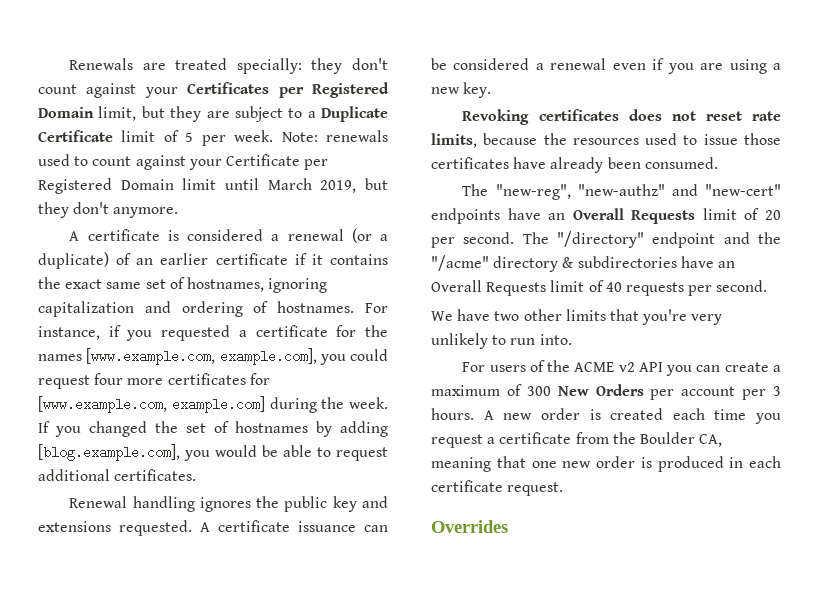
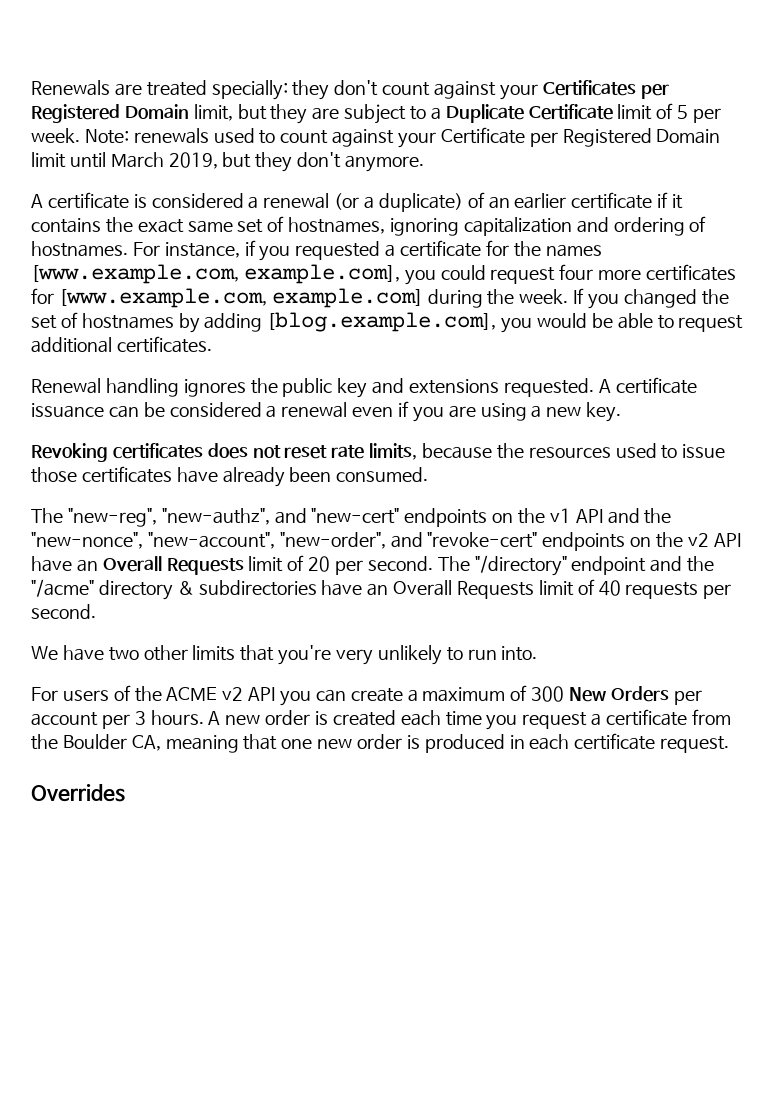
- The "new-reg", "new-authz" and "new-cert" endpoints have an Overall Requests limit of 20 per second.
+ The "new-reg", "new-authz", and "new-cert" endpoints on the v1 API and the "new-nonce", "new-account", "new-order", and "revoke-cert" endpoints on the v2 API have an Overall Requests limit of 20 per second.

